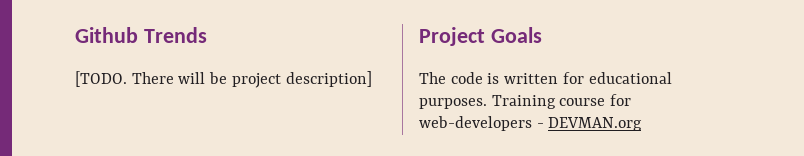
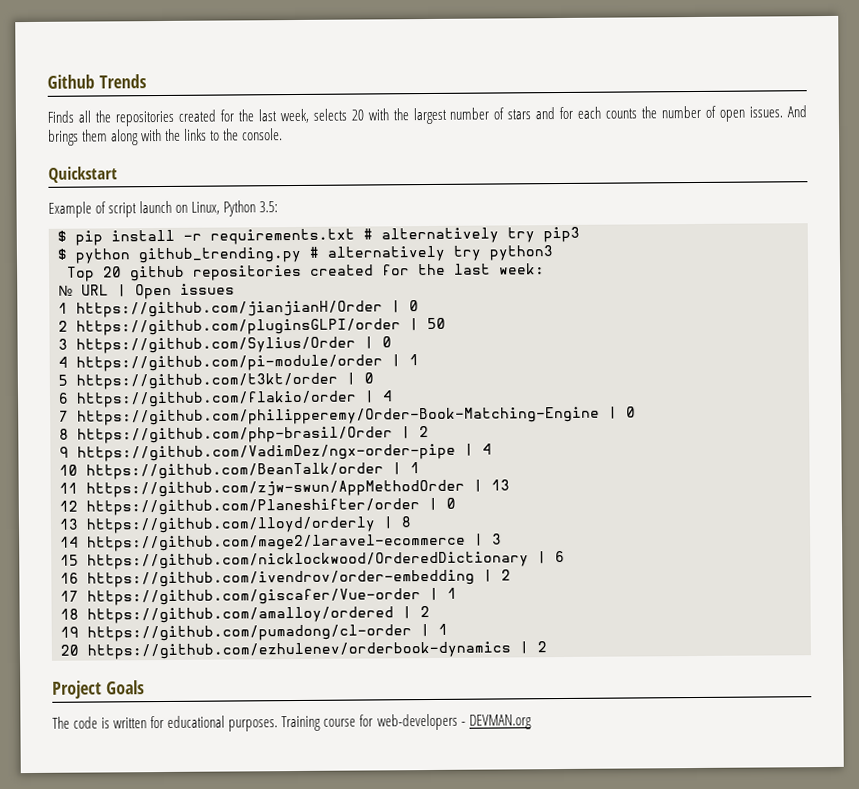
- [TODO. There will be project description]
+ Finds all the repositories created for the last week, selects 20 with the largest number of stars and for each counts the number of open issues. And brings them along with the links to the console.
+ Quickstart
+ Example of script launch on Linux, Python 3.5:
+ $ pip install -r requirements.txt # alternatively try pip3
+ $ python github_trending.py # alternatively try python3
+ Top 20 github repositories created for the last week:
+ № URL | Open issues
+ 1 https://github.com/jianjianH/Order | 0
+ 2 https://github.com/pluginsGLPI/order | 50
+ 3 https://github.com/Sylius/Order | 0
+ 4 https://github.com/pi-module/order | 1
+ 5 https://github.com/t3kt/order | 0
+ 6 https://github.com/flakio/order | 4
+ 7 https://github.com/philipperemy/Order-Book-Matching-Engine | 0
+ 8 https://github.com/php-brasil/Order | 2
+ 9 https://github.com/VadimDez/ngx-order-pipe | 4
+ 10 https://github.com/BeanTalk/order | 1
+ 11 https://github.com/zjw-swun/AppMethodOrder | 13
+ 12 https://github.com/Planeshifter/order | 0
+ 13 https://github.com/lloyd/orderly | 8
+ 14 https://github.com/mage2/laravel-ecommerce | 3
+ 15 https://github.com/nicklockwood/OrderedDictionary | 6
+ 16 https://github.com/ivendrov/order-embedding | 2
+ 17 https://github.com/giscafer/Vue-order | 1
+ 18 https://github.com/amalloy/ordered | 2
+ 19 https://github.com/pumadong/cl-order | 1
+ 20 https://github.com/ezhulenev/orderbook-dynamics | 2

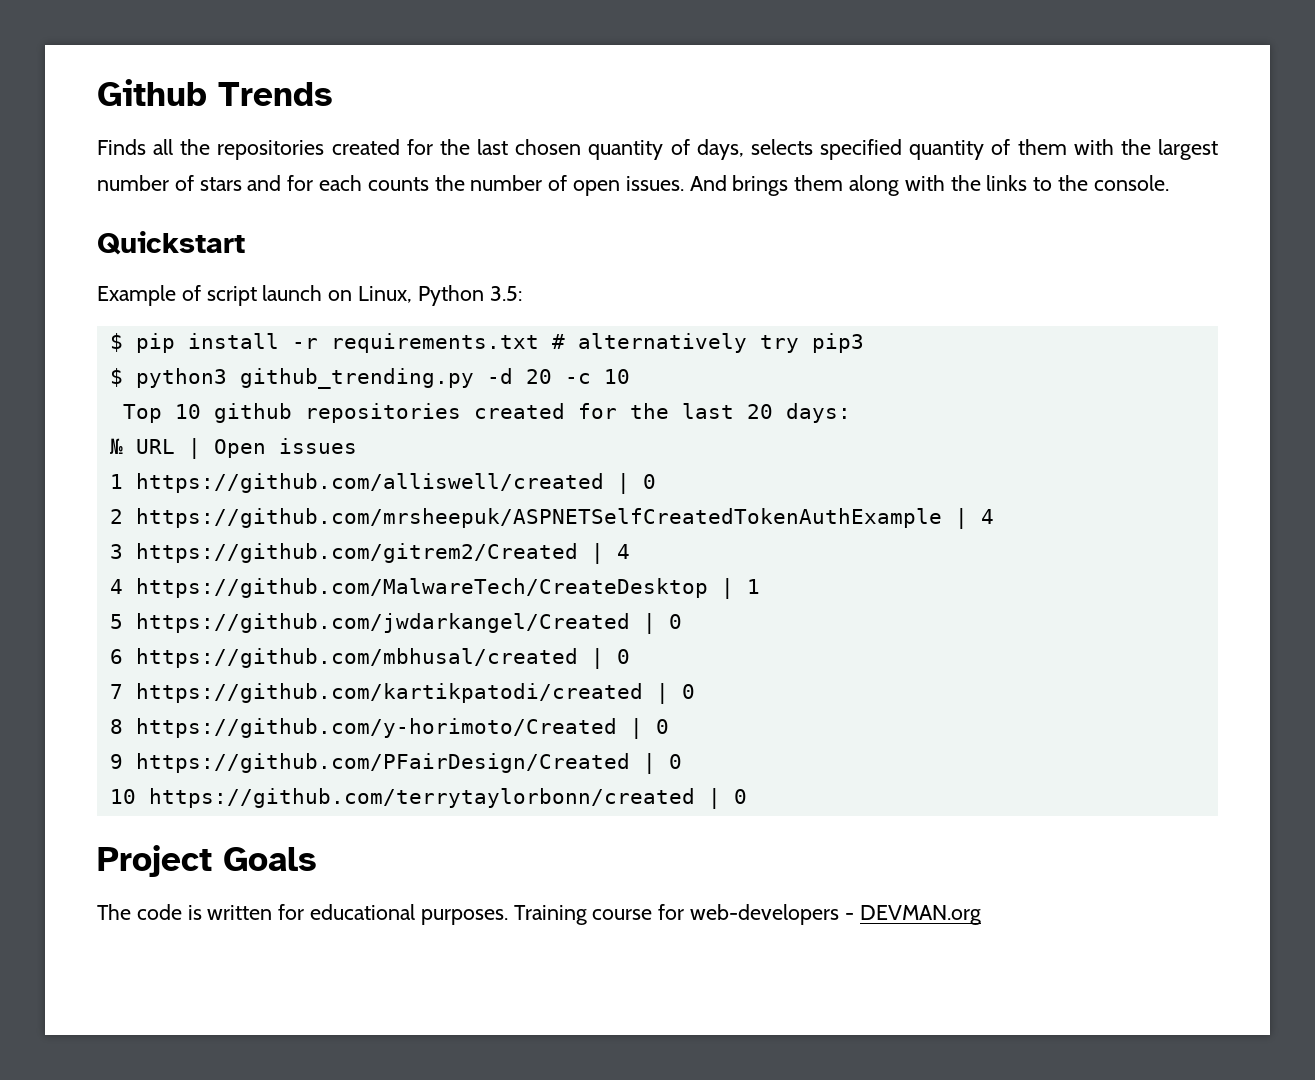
- Finds all the repositories created for the last week, selects 20 with the largest number of stars and for each counts the number of open issues.
+ Finds all the repositories created for the last chosen quantity of days, selects specified quantity of them with the largest number of stars and for each counts the number of open issues.
- $ python github_trending.py # alternatively try python3
+ $ python3 github_trending.py -d 20 -c 10
- Top 20 github repositories created for the last week:
+ Top 10 github repositories created for the last 20 days:
- 1 https://github.com/jianjianH/Order | 0
+ 1 https://github.com/alliswell/created | 0
- 2 https://github.com/pluginsGLPI/order | 50
- 3 https://github.com/Sylius/Order | 0
- 4 https://github.com/pi-module/order | 1
+ 2 https://github.com/mrsheepuk/ASPNETSelfCreatedTokenAuthExample | 4
+ 3 https://github.com/gitrem2/Created | 4
+ 4 https://github.com/MalwareTech/CreateDesktop | 1
- 5 https://github.com/t3kt/order | 0
+ 5 https://github.com/jwdarkangel/Created | 0
- 6 https://github.com/flakio/order | 4
+ 6 https://github.com/mbhusal/created | 0
- 7 https://github.com/philipperemy/Order-Book-Matching-Engine | 0
+ 7 https://github.com/kartikpatodi/created | 0
- 8 https://github.com/php-brasil/Order | 2
- 9 https://github.com/VadimDez/ngx-order-pipe | 4
- 10 https://github.com/BeanTalk/order | 1
- 11 https://github.com/zjw-swun/AppMethodOrder | 13
- 12 https://github.com/Planeshifter/order | 0
- 13 https://github.com/lloyd/orderly | 8
- 14 https://github.com/mage2/laravel-ecommerce | 3
- 15 https://github.com/nicklockwood/OrderedDictionary | 6
- 16 https://github.com/ivendrov/order-embedding | 2
- 17 https://github.com/giscafer/Vue-order | 1
- 18 https://github.com/amalloy/ordered | 2
- 19 https://github.com/pumadong/cl-order | 1
- 20 https://github.com/ezhulenev/orderbook-dynamics | 2
+ 8 https://github.com/y-horimoto/Created | 0
+ 9 https://github.com/PFairDesign/Created | 0
+ 10 https://github.com/terrytaylorbonn/created | 0

